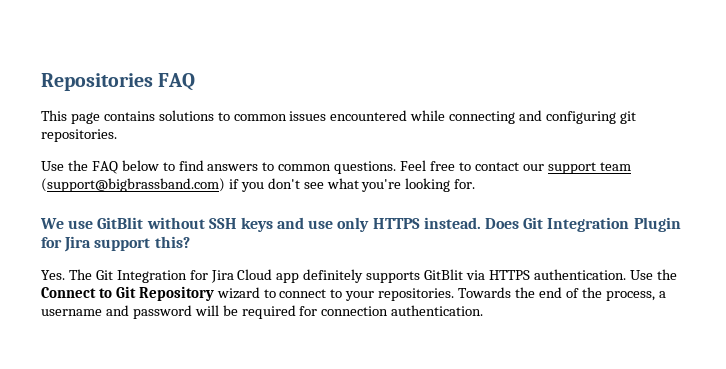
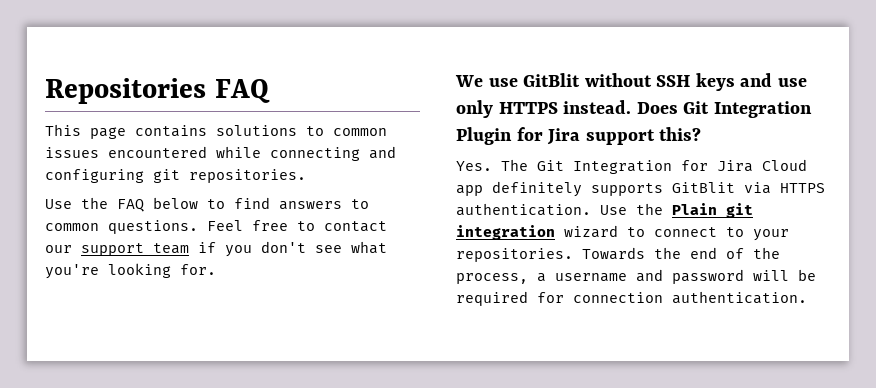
- Feel free to contact our support team (support@bigbrassband.com) if you don't see what you're looking for.
+ Feel free to contact our support team if you don't see what you're looking for.
- Use the Connect to Git Repository wizard to connect to your repositories.
+ Use the Plain git integration wizard to connect to your repositories.

